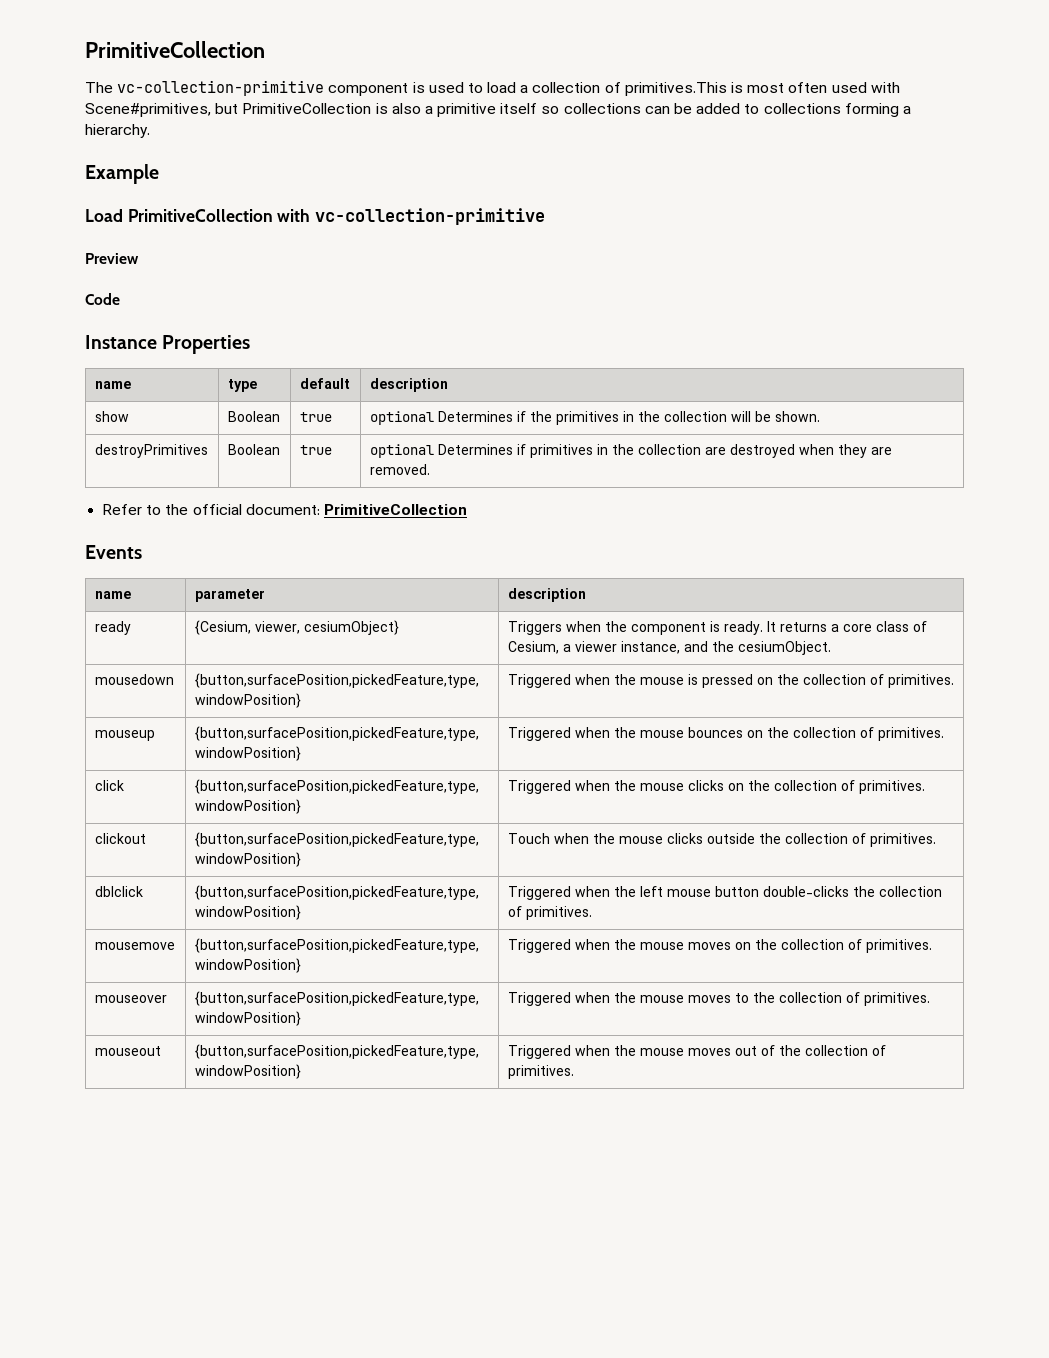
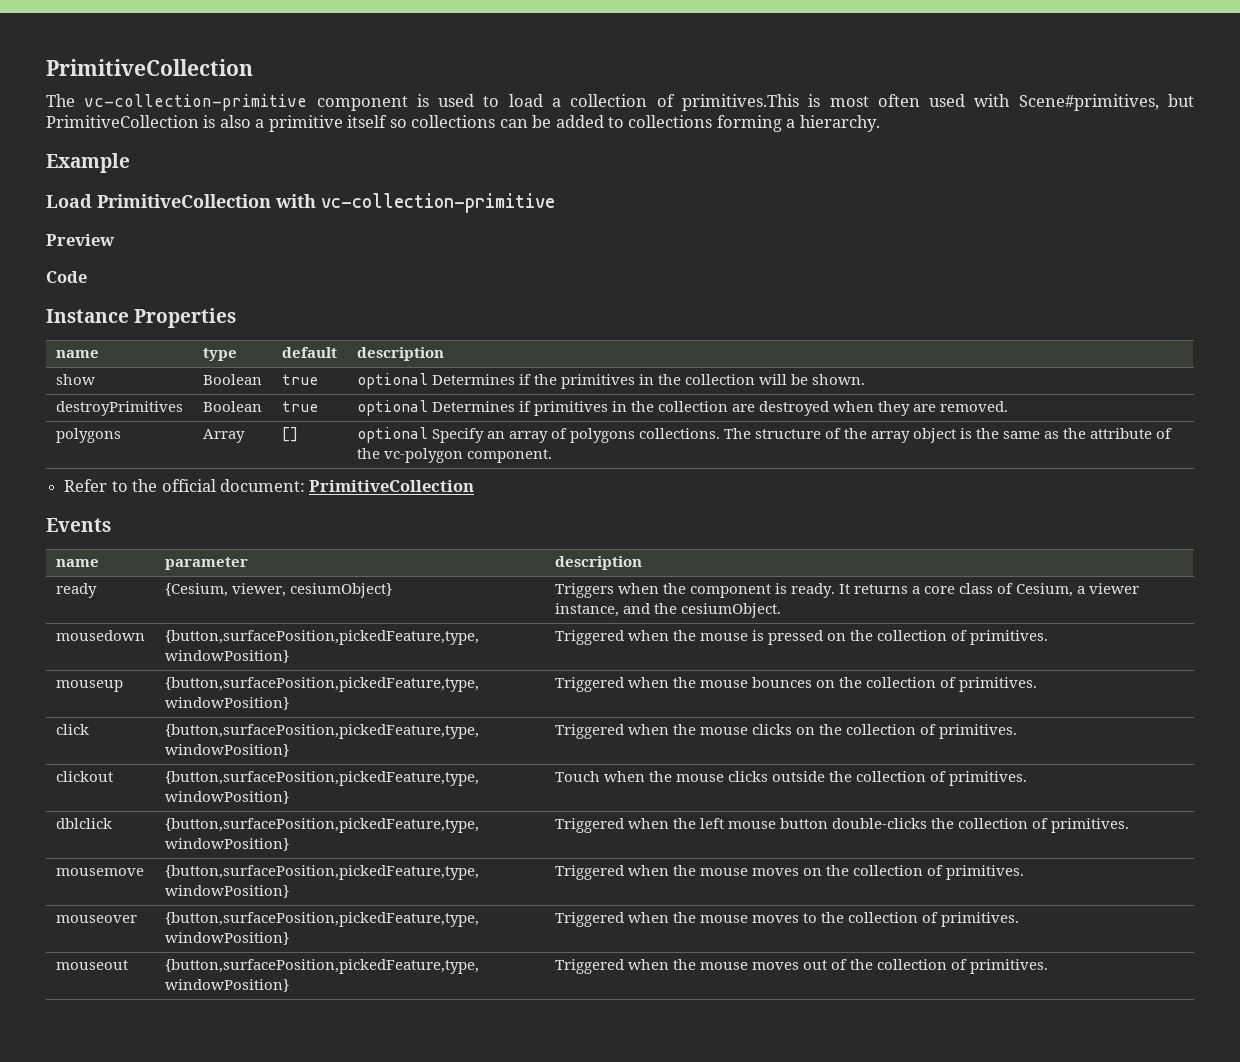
+ polygons | Array | [] | optional Specify an array of polygons collections. The structure of the array object is the same as the attribute of the vc-polygon component.

